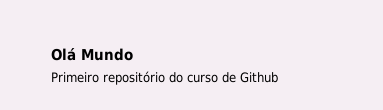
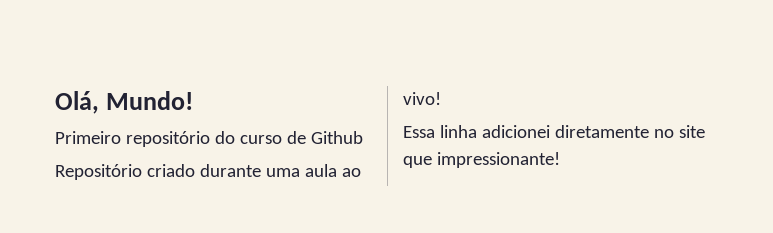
- Olá Mundo
+ Olá, Mundo!
+ Repositório criado durante uma aula ao vivo!
+ Essa linha adicionei diretamente no site que impressionante!

